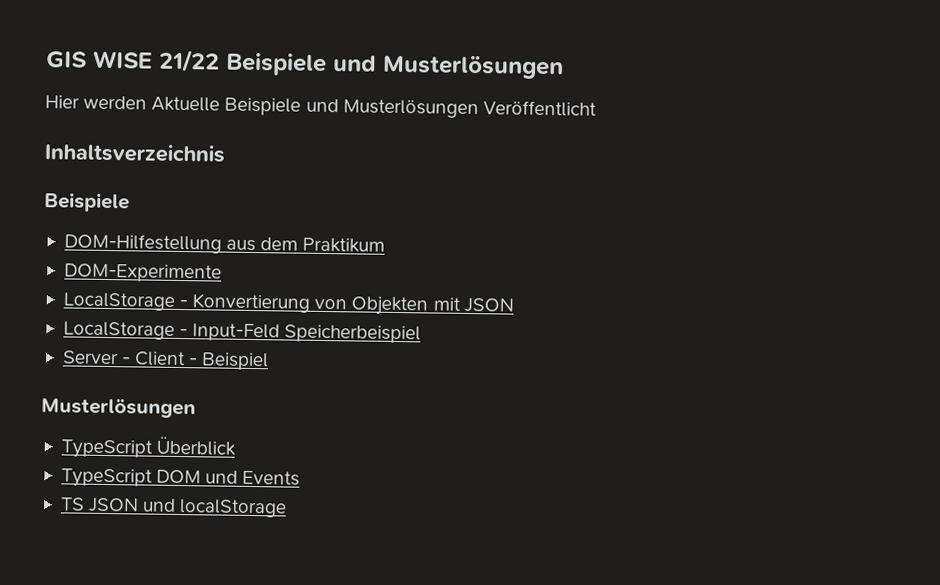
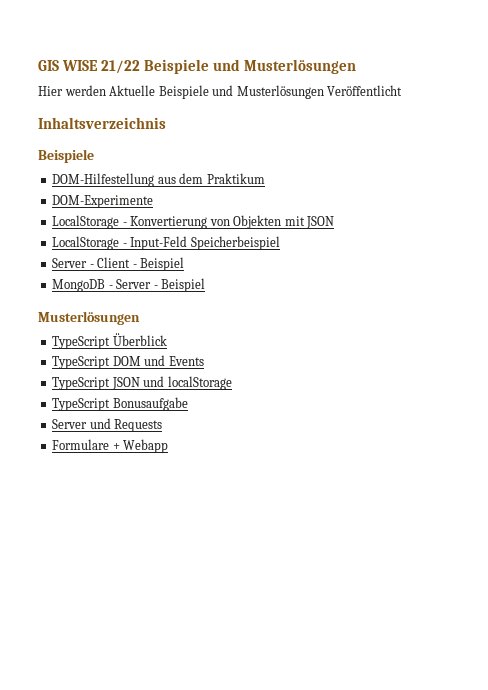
+ MongoDB - Server - Beispiel
- TS JSON und localStorage
+ TypeScript JSON und localStorage
+ TypeScript Bonusaufgabe
+ Server und Requests
+ Formulare + Webapp

